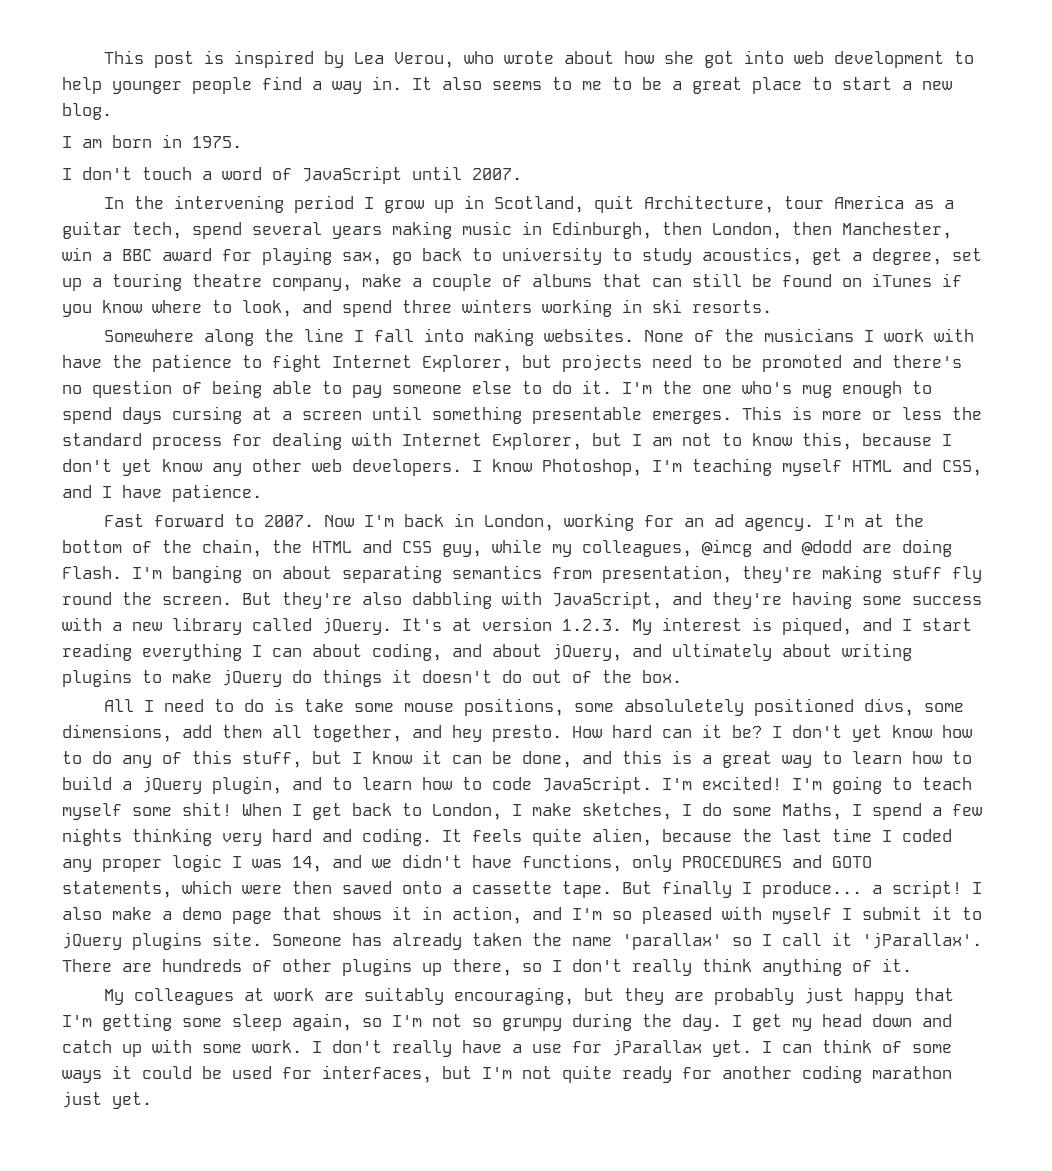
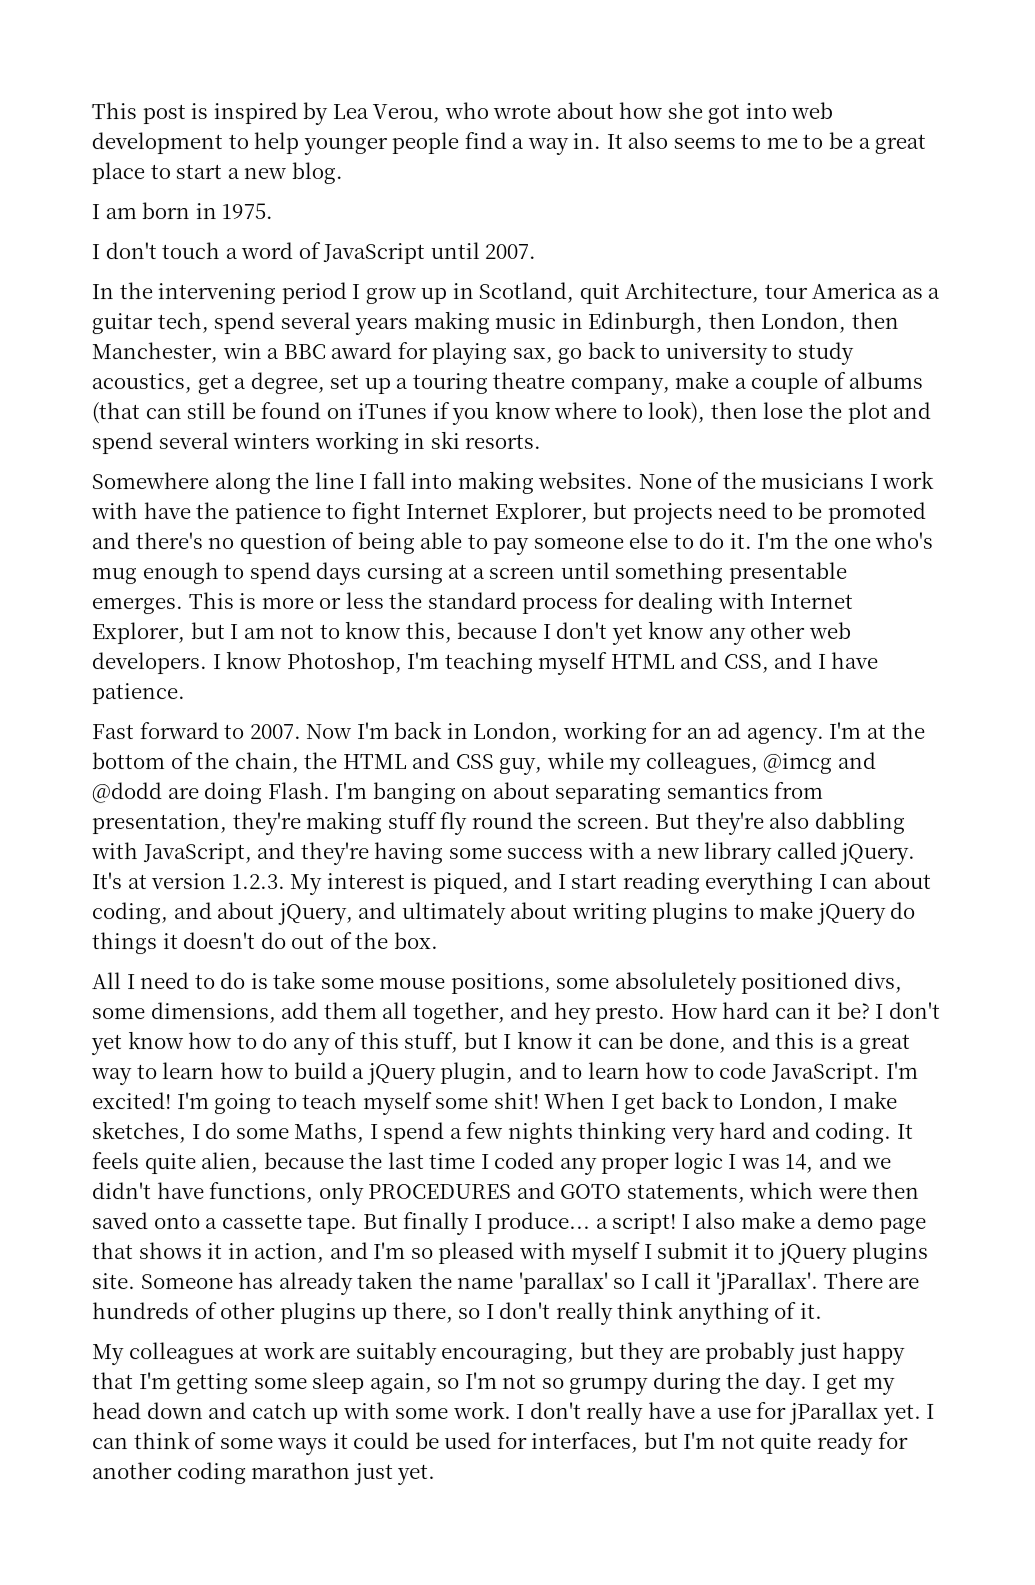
- In the intervening period I grow up in Scotland, quit Architecture, tour America as a guitar tech, spend several years making music in Edinburgh, then London, then Manchester, win a BBC award for playing sax, go back to university to study acoustics, get a degree, set up a touring theatre company, make a couple of albums that can still be found on iTunes if you know where to look, and spend three winters working in ski resorts.
+ In the intervening period I grow up in Scotland, quit Architecture, tour America as a guitar tech, spend several years making music in Edinburgh, then London, then Manchester, win a BBC award for playing sax, go back to university to study acoustics, get a degree, set up a touring theatre company, make a couple of albums (that can still be found on iTunes if you know where to look), then lose the plot and spend several winters working in ski resorts.

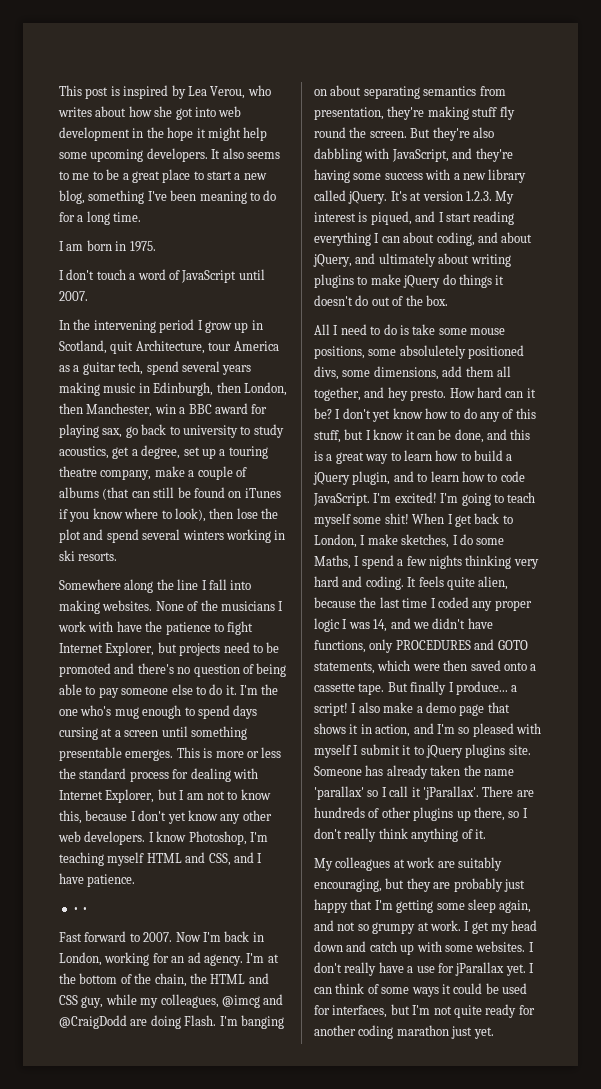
- This post is inspired by Lea Verou, who wrote about how she got into web development to help younger people find a way in.
+ This post is inspired by Lea Verou, who writes about how she got into web development in the hope it might help some upcoming developers.
- It also seems to me to be a great place to start a new blog.
+ It also seems to me to be a great place to start a new blog, something I've been meaning to do for a long time.
+ • •
- I'm at the bottom of the chain, the HTML and CSS guy, while my colleagues, @imcg and @dodd are doing Flash.
+ I'm at the bottom of the chain, the HTML and CSS guy, while my colleagues, @imcg and @CraigDodd are doing Flash.
- My colleagues at work are suitably encouraging, but they are probably just happy that I'm getting some sleep again, so I'm not so grumpy during the day.
+ My colleagues at work are suitably encouraging, but they are probably just happy that I'm getting some sleep again, and not so grumpy at work.
- I get my head down and catch up with some work.
+ I get my head down and catch up with some websites.

